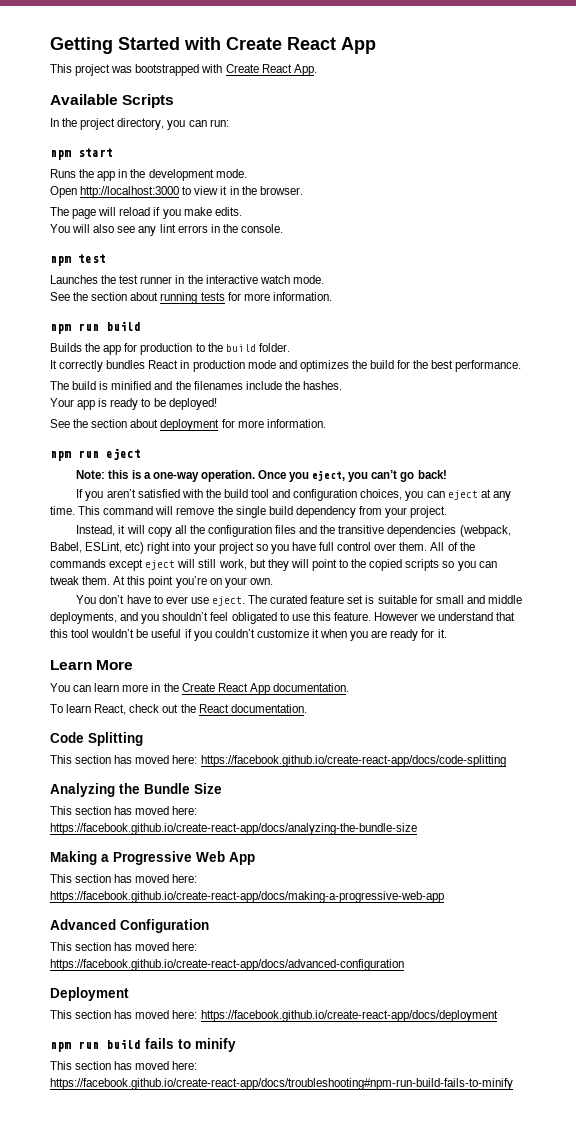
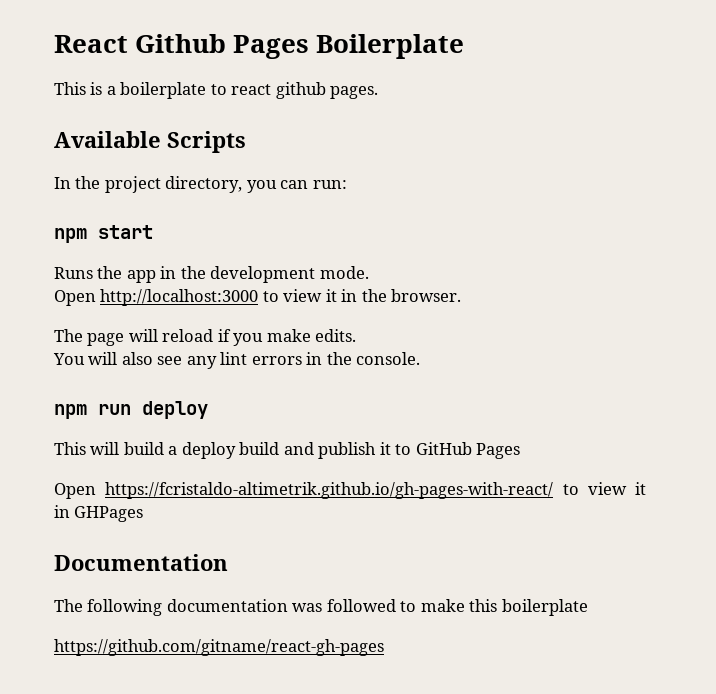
- Getting Started with Create React App
- This project was bootstrapped with Create React App.
+ React Github Pages Boilerplate
+ This is a boilerplate to react github pages.
- npm test
- Launches the test runner in the interactive watch mode.
- See the section about running tests for more information.
- npm run build
- Builds the app for production to the build folder.
- It correctly bundles React in production mode and optimizes the build for the best performance.
- The build is minified and the filenames include the hashes.
- Your app is ready to be deployed!
- See the section about deployment for more information.
- npm run eject
- Note: this is a one-way operation. Once you eject, you can’t go back!
- If you aren’t satisfied with the build tool and configuration choices, you can eject at any time. This command will remove the single build dependency from your project.
- Instead, it will copy all the configuration files and the transitive dependencies (webpack, Babel, ESLint, etc) right into your project so you have full control over them. All of the commands except eject will still work, but they will point to the copied scripts so you can tweak them. At this point you’re on your own.
- You don’t have to ever use eject. The curated feature set is suitable for small and middle deployments, and you shouldn’t feel obligated to use this feature. However we understand that this tool wouldn’t be useful if you couldn’t customize it when you are ready for it.
- Learn More
- You can learn more in the Create React App documentation.
- To learn React, check out the React documentation.
- Code Splitting
- This section has moved here: https://facebook.github.io/create-react-app/docs/code-splitting
- Analyzing the Bundle Size
- This section has moved here: https://facebook.github.io/create-react-app/docs/analyzing-the-bundle-size
- Making a Progressive Web App
- This section has moved here: https://facebook.github.io/create-react-app/docs/making-a-progressive-web-app
- Advanced Configuration
- This section has moved here: https://facebook.github.io/create-react-app/docs/advanced-configuration
- Deployment
- This section has moved here: https://facebook.github.io/create-react-app/docs/deployment
- npm run build fails to minify
- This section has moved here: https://facebook.github.io/create-react-app/docs/troubleshooting#npm-run-build-fails-to-minify
+ npm run deploy
+ This will build a deploy build and publish it to GitHub Pages
+ Open https://fcristaldo-altimetrik.github.io/gh-pages-with-react/ to view it in GHPages
+ Documentation
+ The following documentation was followed to make this boilerplate
+ https://github.com/gitname/react-gh-pages

